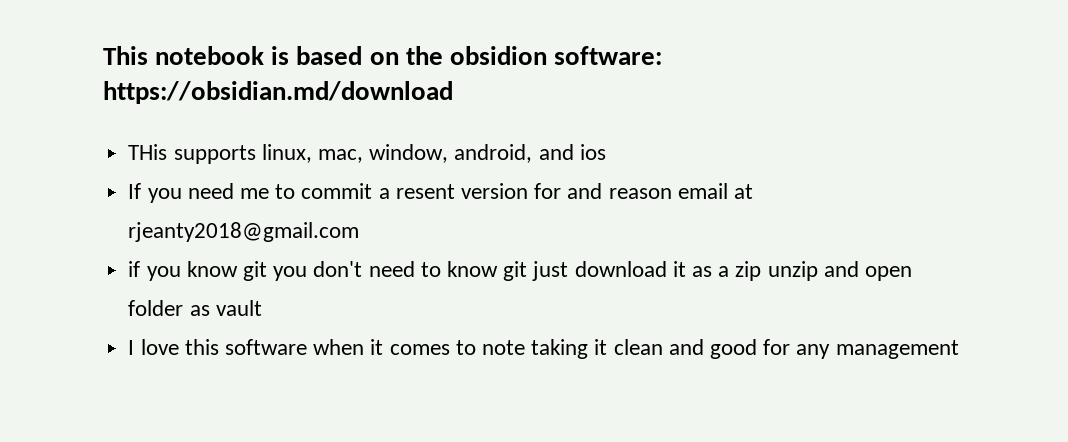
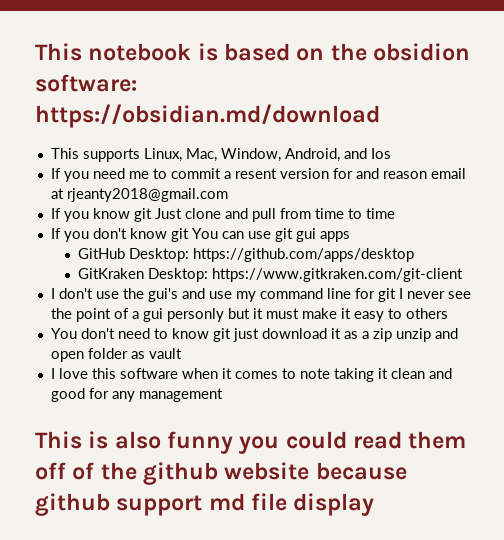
- THis supports linux, mac, window, android, and ios
+ This supports Linux, Mac, Window, Android, and Ios
- if you know git you don't need to know git just download it as a zip unzip and open folder as vault
+ If you know git Just clone and pull from time to time
+ If you don't know git You can use git gui apps
+ GitHub Desktop: https://github.com/apps/desktop
+ GitKraken Desktop: https://www.gitkraken.com/git-client
+ I don't use the gui's and use my command line for git I never see the point of a gui personly but it must make it easy to others
+ You don't need to know git just download it as a zip unzip and open folder as vault
+ This is also funny you could read them off of the github website because github support md file display

